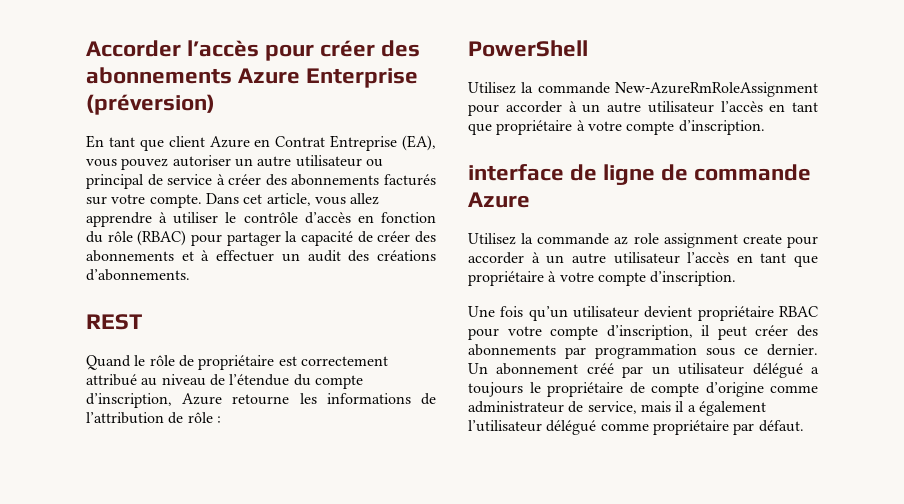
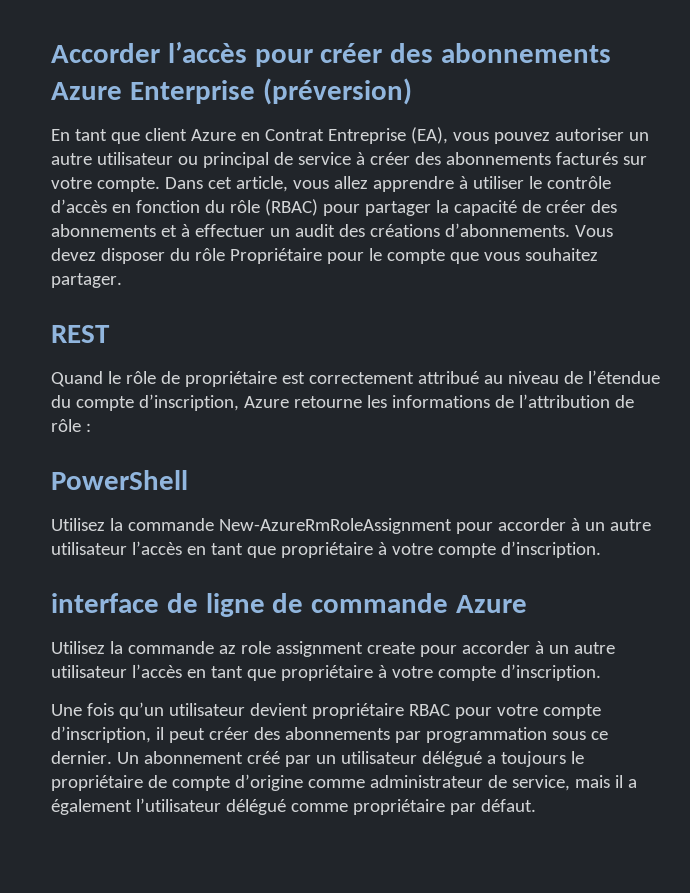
+ Vous devez disposer du rôle Propriétaire pour le compte que vous souhaitez partager.

